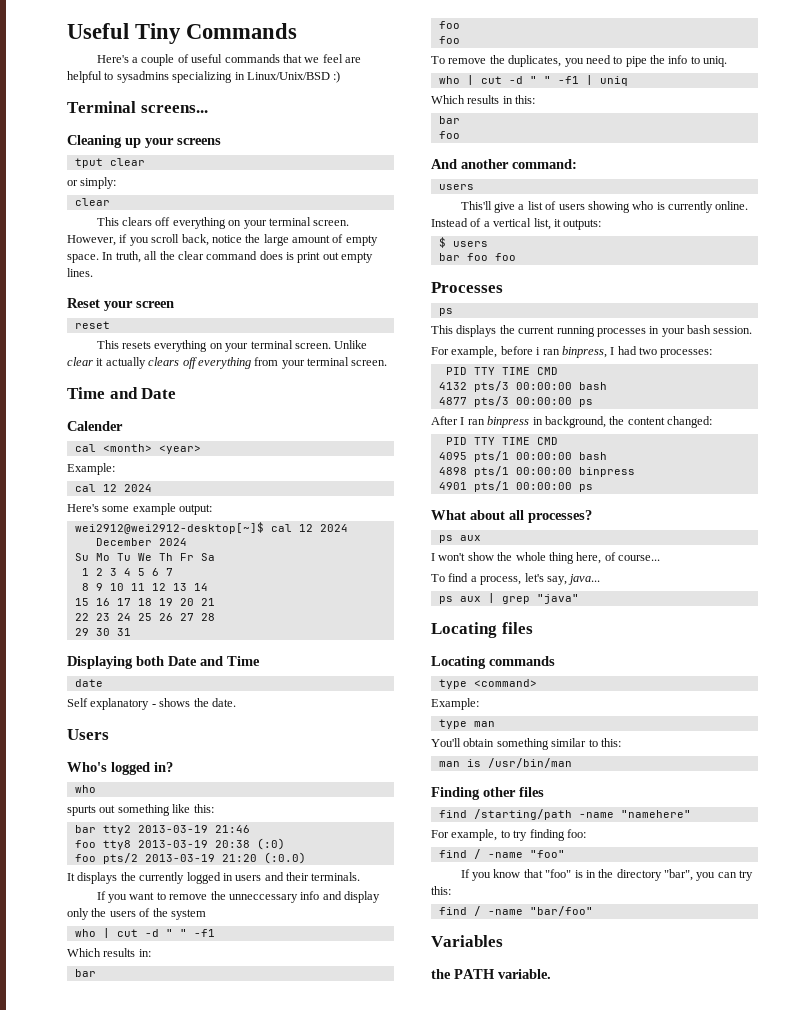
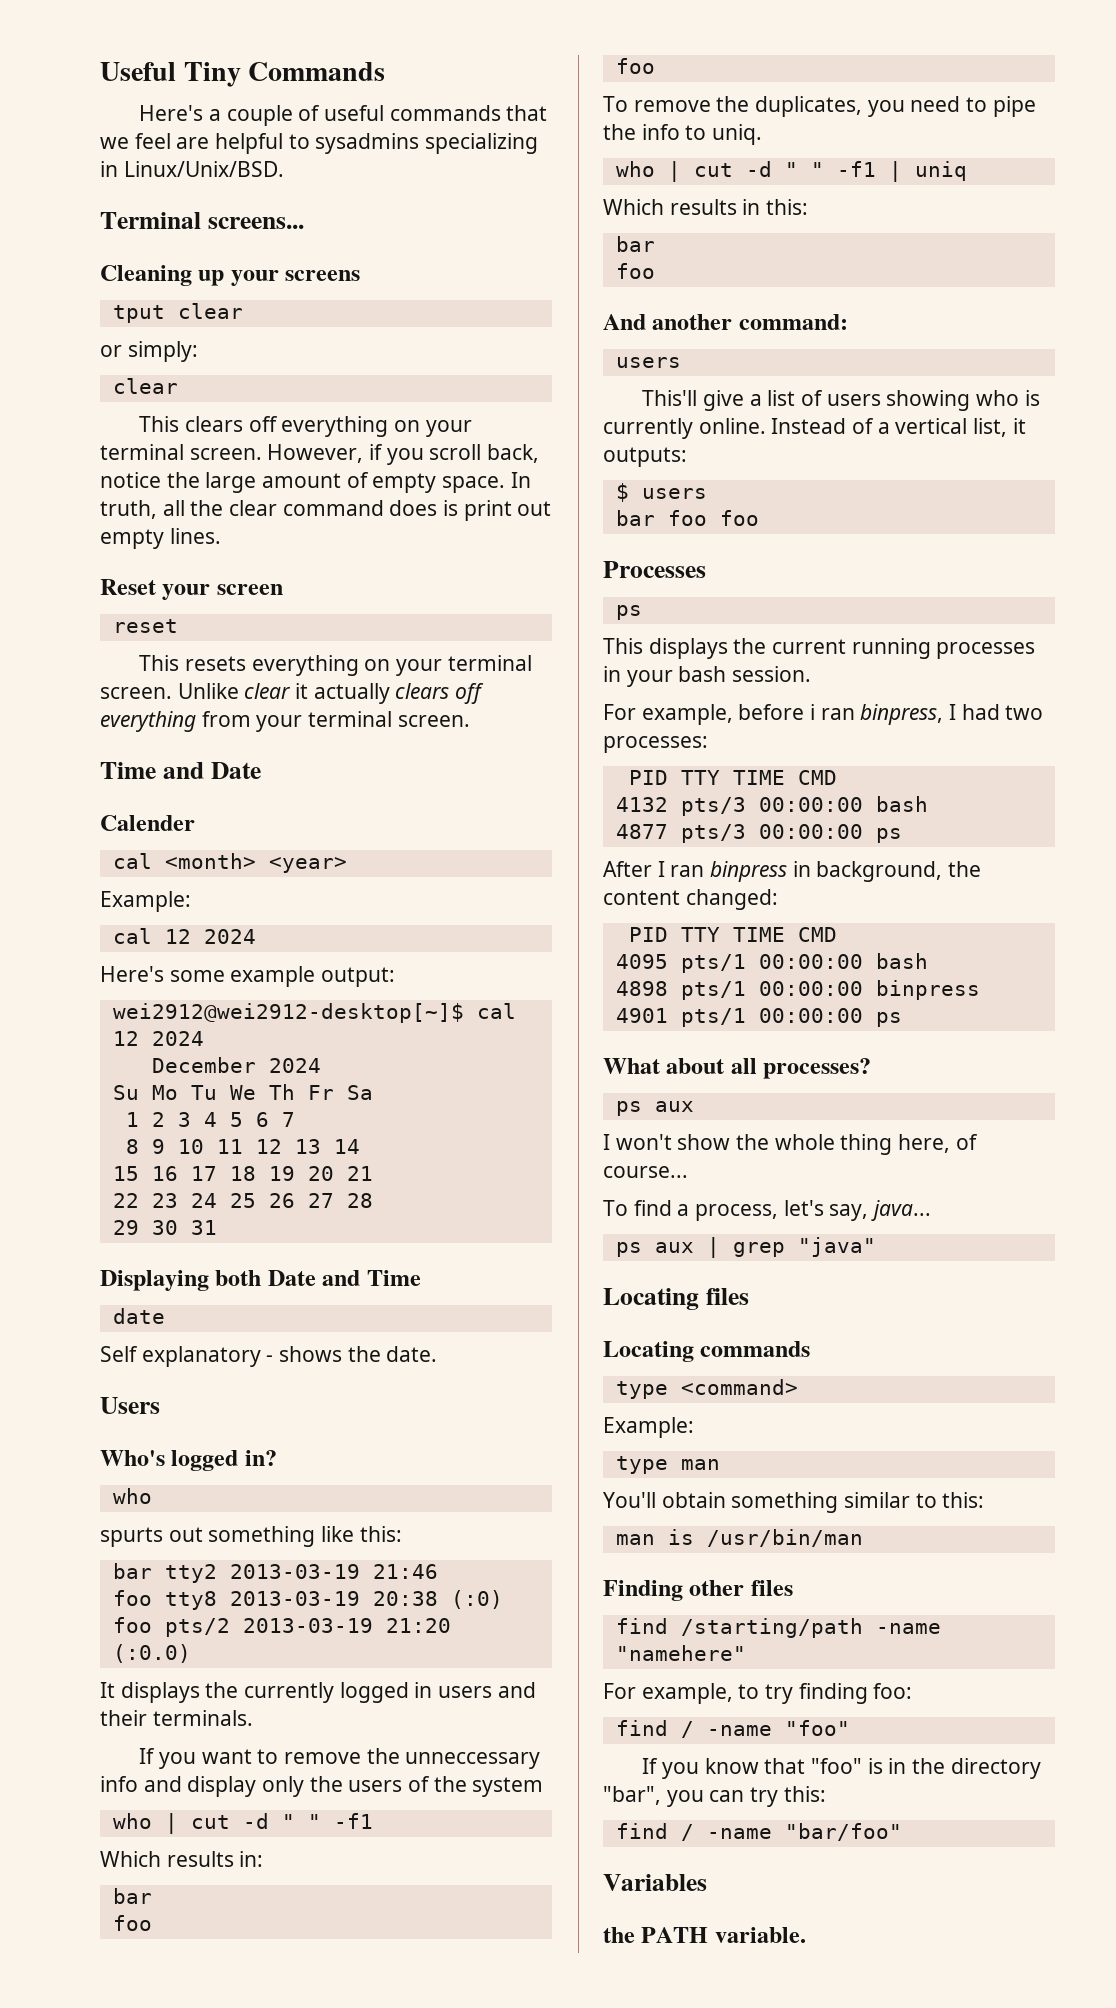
- Here's a couple of useful commands that we feel are helpful to sysadmins specializing in Linux/Unix/BSD :)
+ Here's a couple of useful commands that we feel are helpful to sysadmins specializing in Linux/Unix/BSD.

